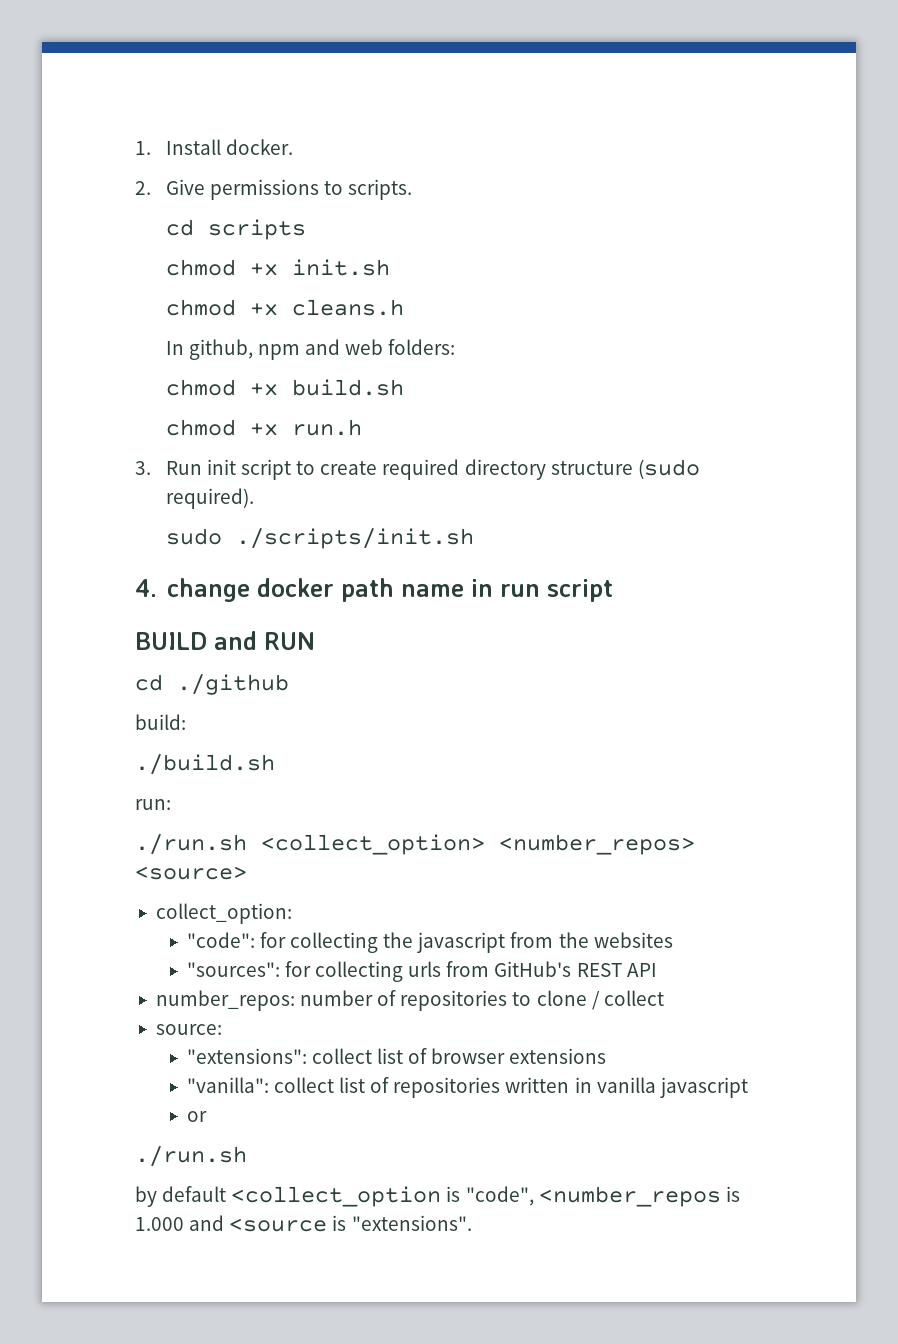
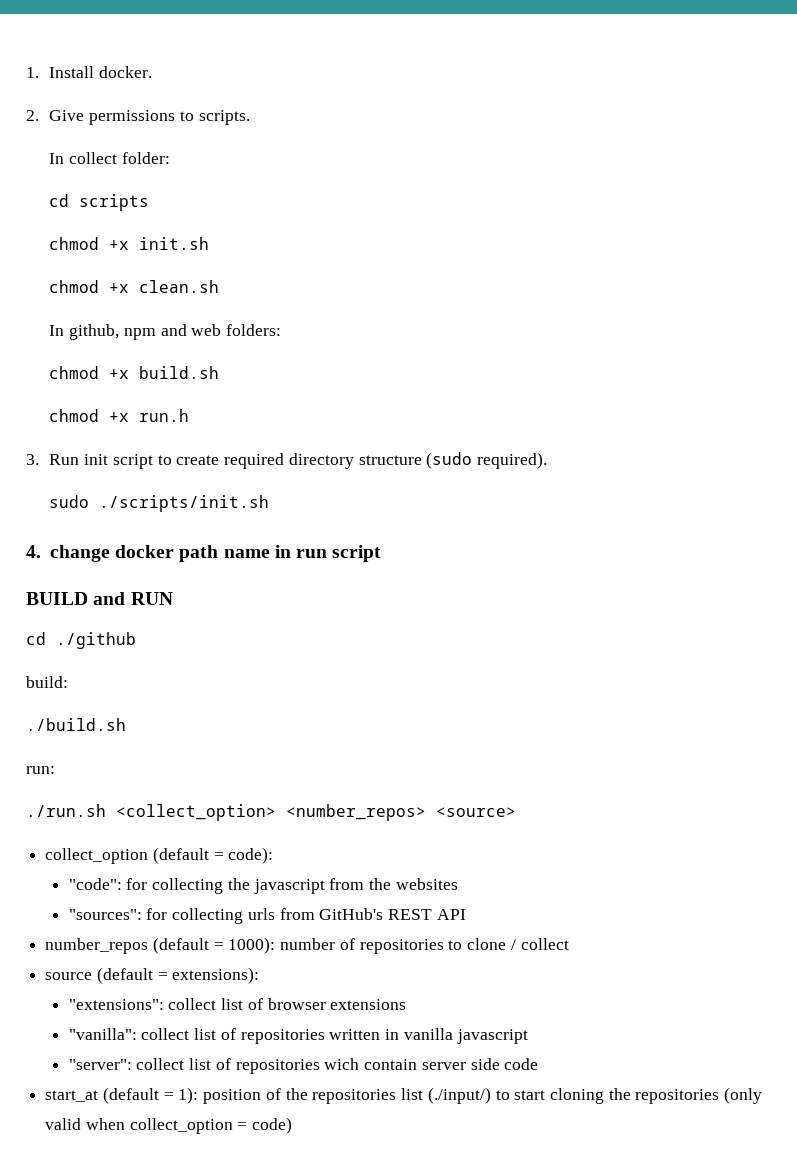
+ In collect folder:
- chmod +x cleans.h
+ chmod +x clean.sh
- collect_option:
+ collect_option (default = code):
- number_repos: number of repositories to clone / collect
+ number_repos (default = 1000): number of repositories to clone / collect
- source:
+ source (default = extensions):
- or
- ./run.sh
- by default <collect_option is "code", <number_repos is 1.000 and <source is "extensions".
+ "server": collect list of repositories wich contain server side code
+ start_at (default = 1): position of the repositories list (./input/) to start cloning the repositories (only valid when collect_option = code)

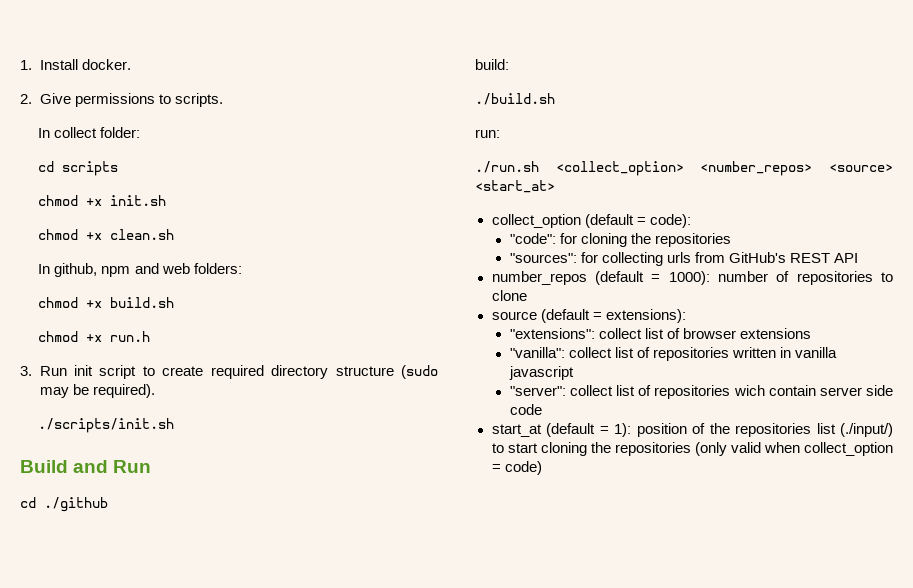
- 3. Run init script to create required directory structure (sudo required).
+ 3. Run init script to create required directory structure (sudo may be required).
- sudo ./scripts/init.sh
+ ./scripts/init.sh
- 4. change docker path name in run script
- BUILD and RUN
+ Build and Run
- ./run.sh <collect_option> <number_repos> <source>
+ ./run.sh <collect_option> <number_repos> <source> <start_at>
- "code": for collecting the javascript from the websites
+ "code": for cloning the repositories
- number_repos (default = 1000): number of repositories to clone / collect
+ number_repos (default = 1000): number of repositories to clone

